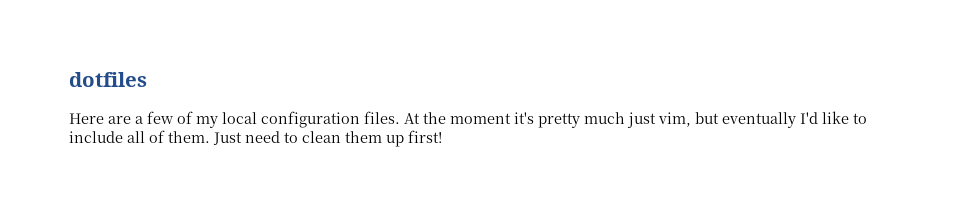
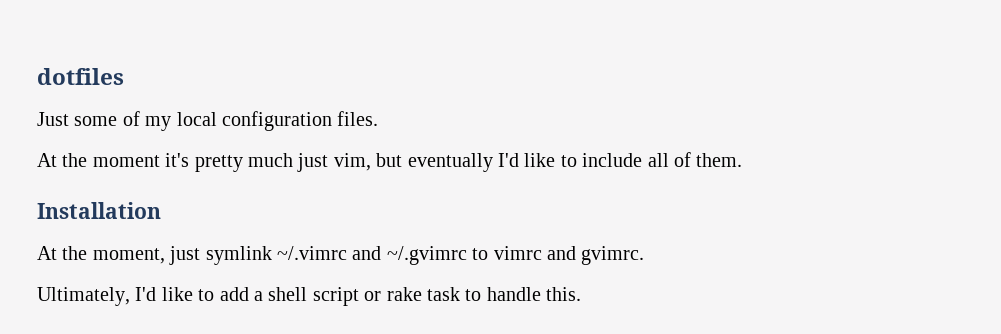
- Here are a few of my local configuration files. At the moment it's pretty much just vim, but eventually I'd like to include all of them. Just need to clean them up first!
+ Just some of my local configuration files.
+ At the moment it's pretty much just vim, but eventually I'd like to include all of them.
+ Installation
+ At the moment, just symlink ~/.vimrc and ~/.gvimrc to vimrc and gvimrc.
+ Ultimately, I'd like to add a shell script or rake task to handle this.

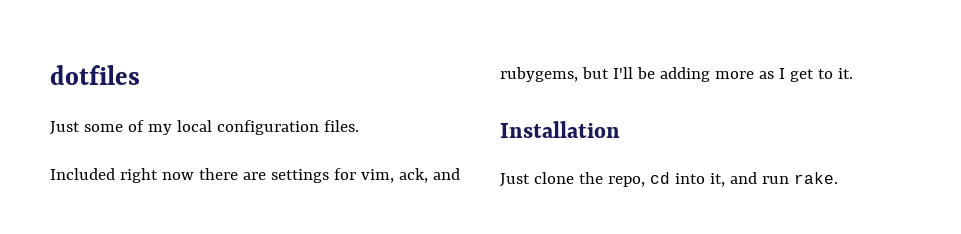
- At the moment it's pretty much just vim, but eventually I'd like to include all of them.
+ Included right now there are settings for vim, ack, and rubygems, but I'll be adding more as I get to it.
  Installation
- At the moment, just symlink ~/.vimrc and ~/.gvimrc to vimrc and gvimrc.
- Ultimately, I'd like to add a shell script or rake task to handle this.
+ Just clone the repo, cd into it, and run rake.

